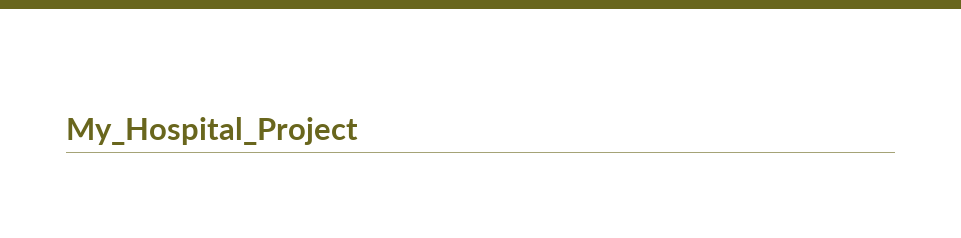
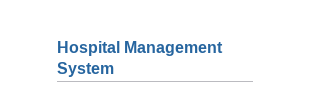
- My_Hospital_Project
+ Hospital Management System

